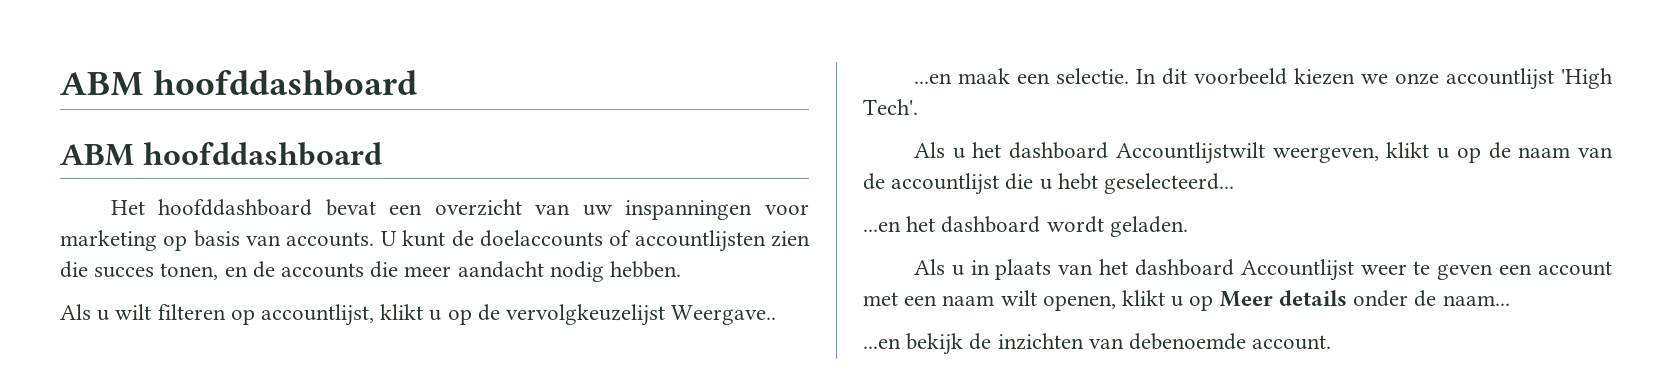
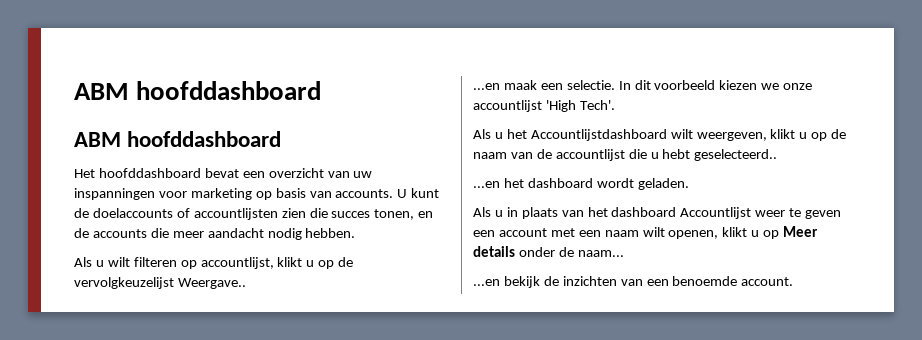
- Als u het dashboard Accountlijstwilt weergeven, klikt u op de naam van de accountlijst die u hebt geselecteerd...
+ Als u het Accountlijstdashboard wilt weergeven, klikt u op de naam van de accountlijst die u hebt geselecteerd..
- ...en bekijk de inzichten van debenoemde account.
+ ...en bekijk de inzichten van een benoemde account.

